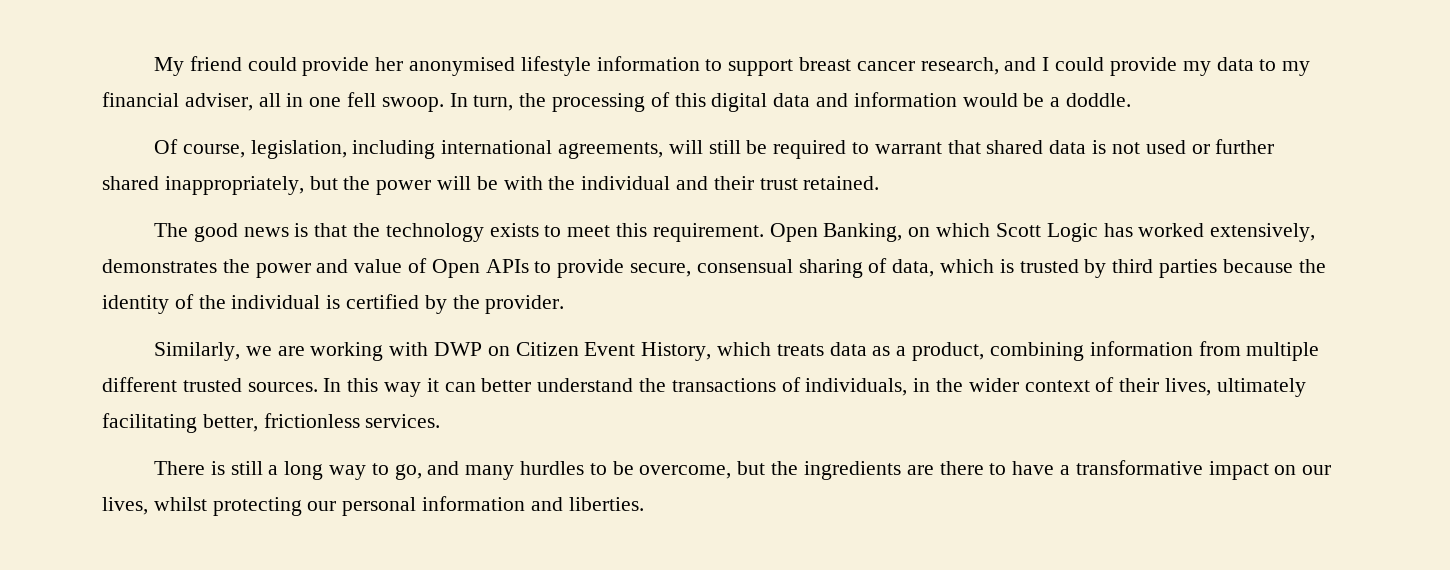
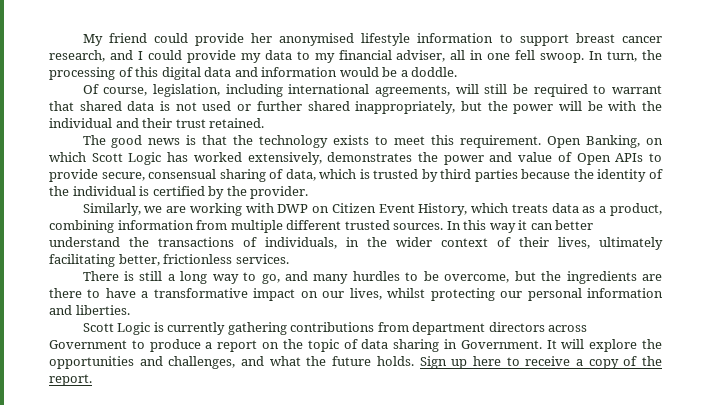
+ Scott Logic is currently gathering contributions from department directors across Government to produce a report on the topic of data sharing in Government. It will explore the opportunities and challenges, and what the future holds. Sign up here to receive a copy of the report.

